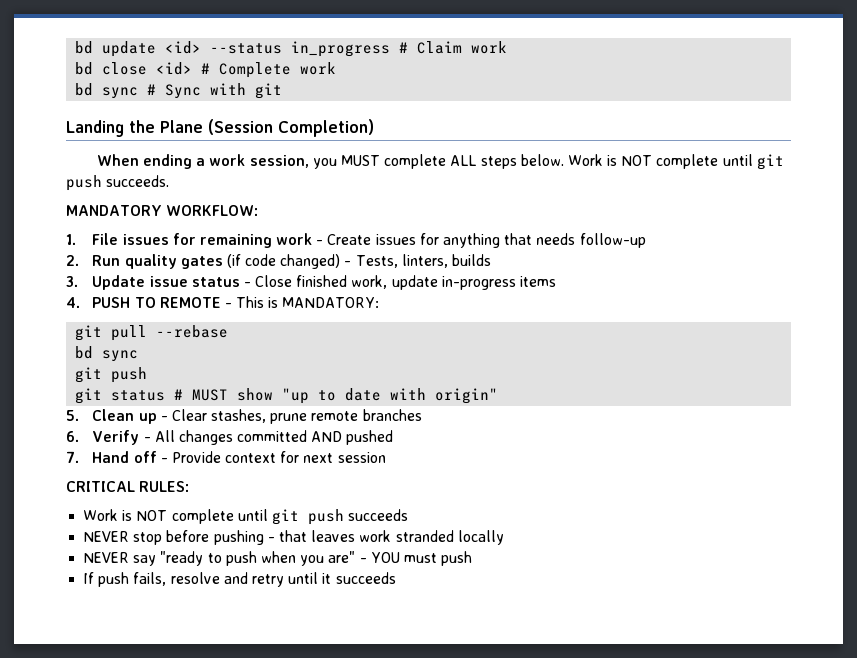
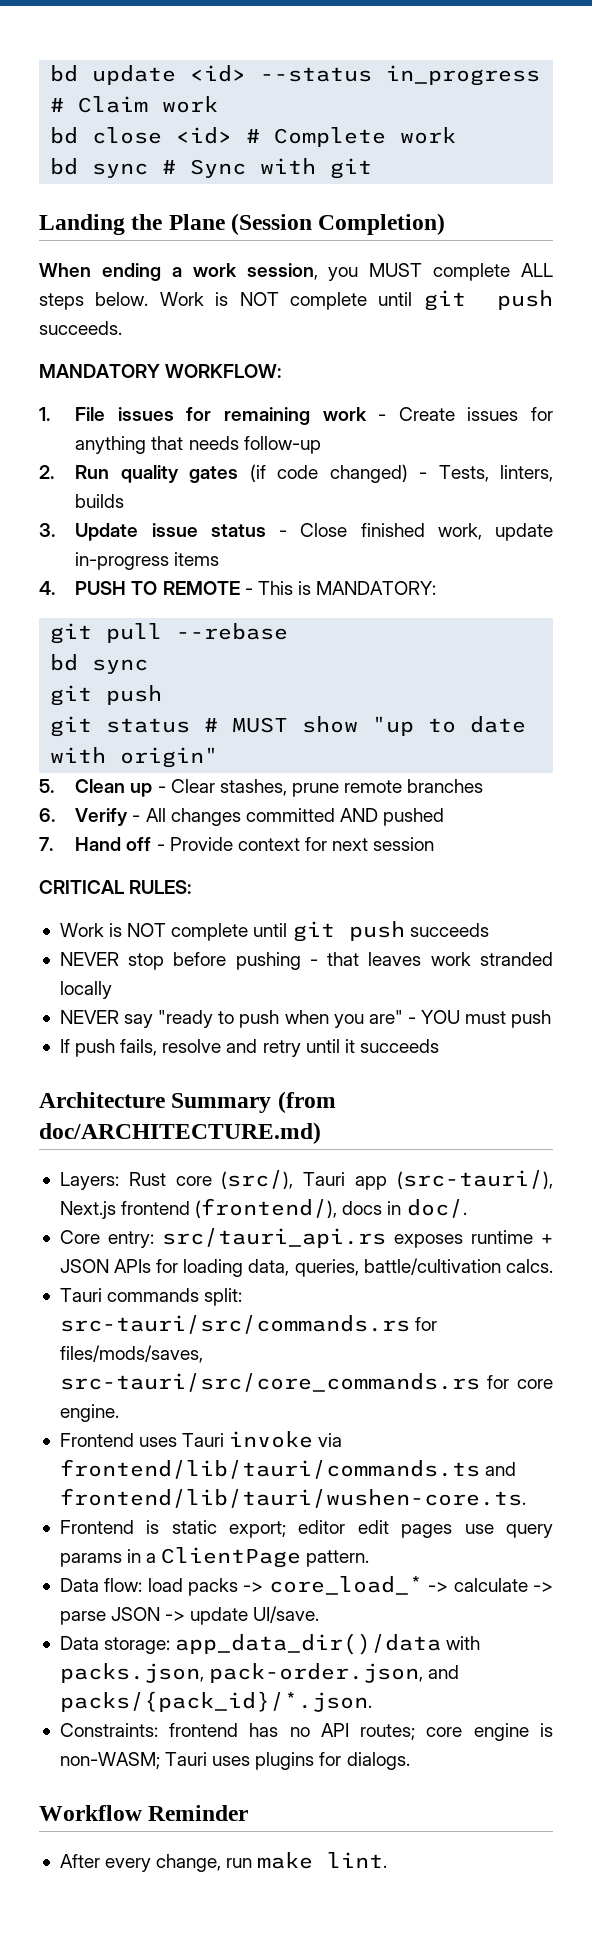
+ Architecture Summary (from doc/ARCHITECTURE.md)
+ Layers: Rust core (src/), Tauri app (src-tauri/), Next.js frontend (frontend/), docs in doc/.
+ Core entry: src/tauri_api.rs exposes runtime + JSON APIs for loading data, queries, battle/cultivation calcs.
+ Tauri commands split: src-tauri/src/commands.rs for files/mods/saves, src-tauri/src/core_commands.rs for core engine.
+ Frontend uses Tauri invoke via frontend/lib/tauri/commands.ts and frontend/lib/tauri/wushen-core.ts.
+ Frontend is static export; editor edit pages use query params in a ClientPage pattern.
+ Data flow: load packs -> core_load_* -> calculate -> parse JSON -> update UI/save.
+ Data storage: app_data_dir()/data with packs.json, pack-order.json, and packs/{pack_id}/*.json.
+ Constraints: frontend has no API routes; core engine is non-WASM; Tauri uses plugins for dialogs.
+ Workflow Reminder
+ After every change, run make lint.

